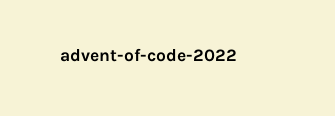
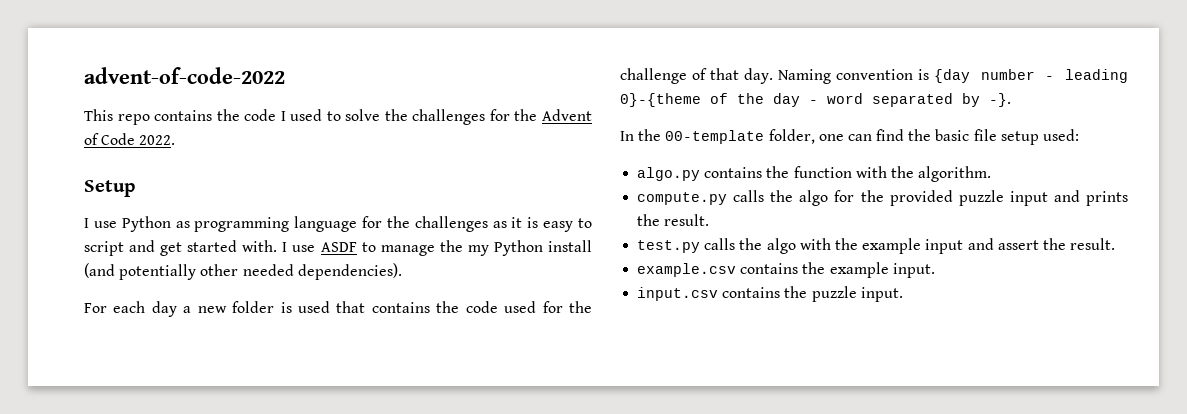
+ This repo contains the code I used to solve the challenges for the Advent of Code 2022.
+ Setup
+ I use Python as programming language for the challenges as it is easy to script and get started with. I use ASDF to manage the my Python install (and potentially other needed dependencies).
+ For each day a new folder is used that contains the code used for the challenge of that day. Naming convention is {day number - leading 0}-{theme of the day - word separated by -}.
+ In the 00-template folder, one can find the basic file setup used:
+ algo.py contains the function with the algorithm.
+ compute.py calls the algo for the provided puzzle input and prints the result.
+ test.py calls the algo with the example input and assert the result.
+ example.csv contains the example input.
+ input.csv contains the puzzle input.

